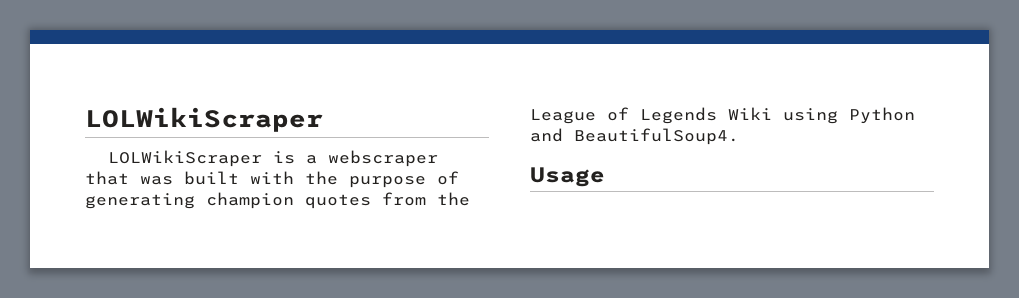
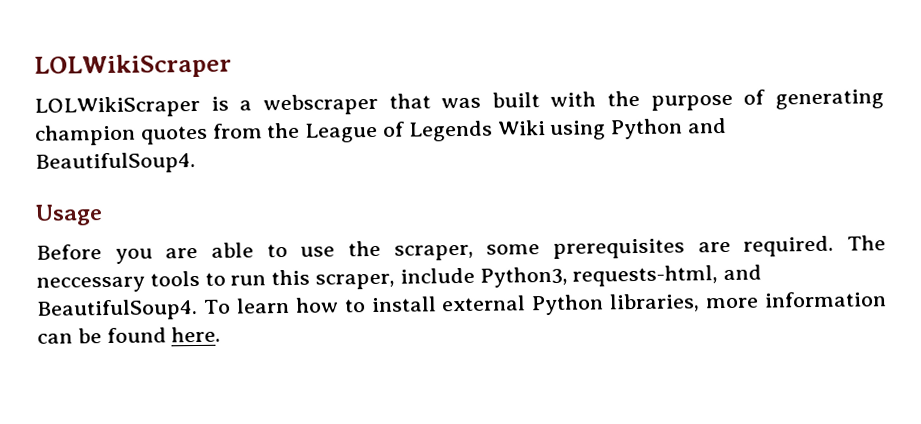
+ Before you are able to use the scraper, some prerequisites are required. The neccessary tools to run this scraper, include Python3, requests-html, and BeautifulSoup4. To learn how to install external Python libraries, more information can be found here.

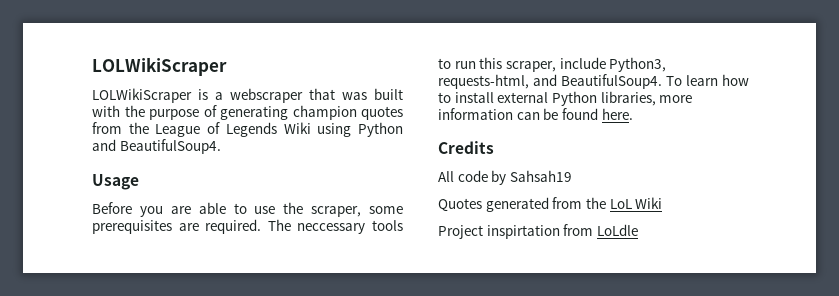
+ Credits
+ All code by Sahsah19
+ Quotes generated from the LoL Wiki
+ Project inspirtation from LoLdle

